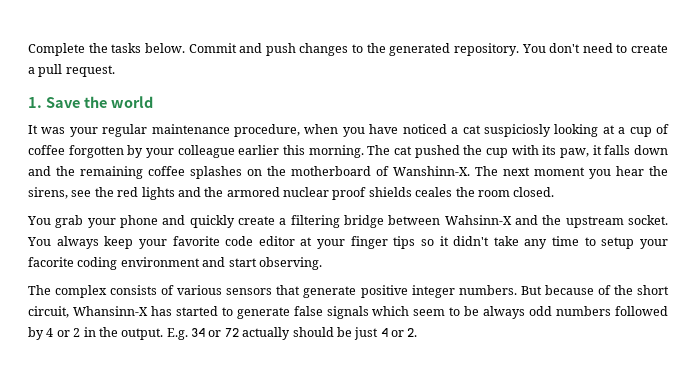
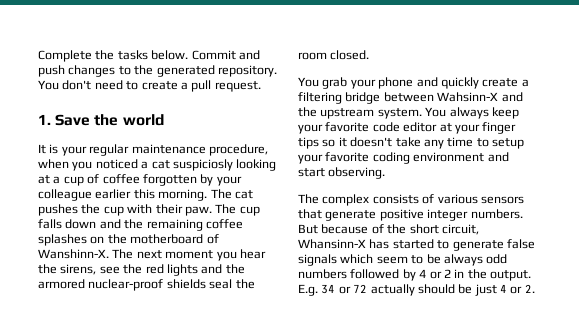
- It was your regular maintenance procedure, when you have noticed a cat suspiciosly looking at a cup of coffee forgotten by your colleague earlier this morning.
+ It is your regular maintenance procedure, when you noticed a cat suspiciosly looking at a cup of coffee forgotten by your colleague earlier this morning.
- The cat pushed the cup with its paw, it falls down and the remaining coffee splashes on the motherboard of Wanshinn-X.
+ The cat pushes the cup with their paw. The cup falls down and the remaining coffee splashes on the motherboard of Wanshinn-X.
- The next moment you hear the sirens, see the red lights and the armored nuclear proof shields ceales the room closed.
+ The next moment you hear the sirens, see the red lights and the armored nuclear-proof shields seal the room closed.
- You grab your phone and quickly create a filtering bridge between Wahsinn-X and the upstream socket.
+ You grab your phone and quickly create a filtering bridge between Wahsinn-X and the upstream system.
- You always keep your favorite code editor at your finger tips so it didn't take any time to setup your facorite coding environment and start observing.
+ You always keep your favorite code editor at your finger tips so it doesn't take any time to setup your favorite coding environment and start observing.

